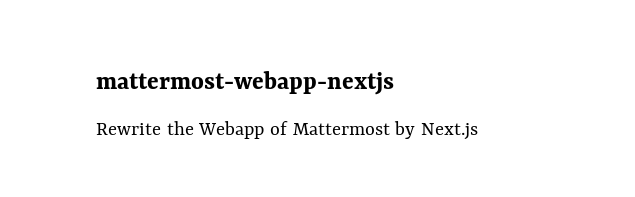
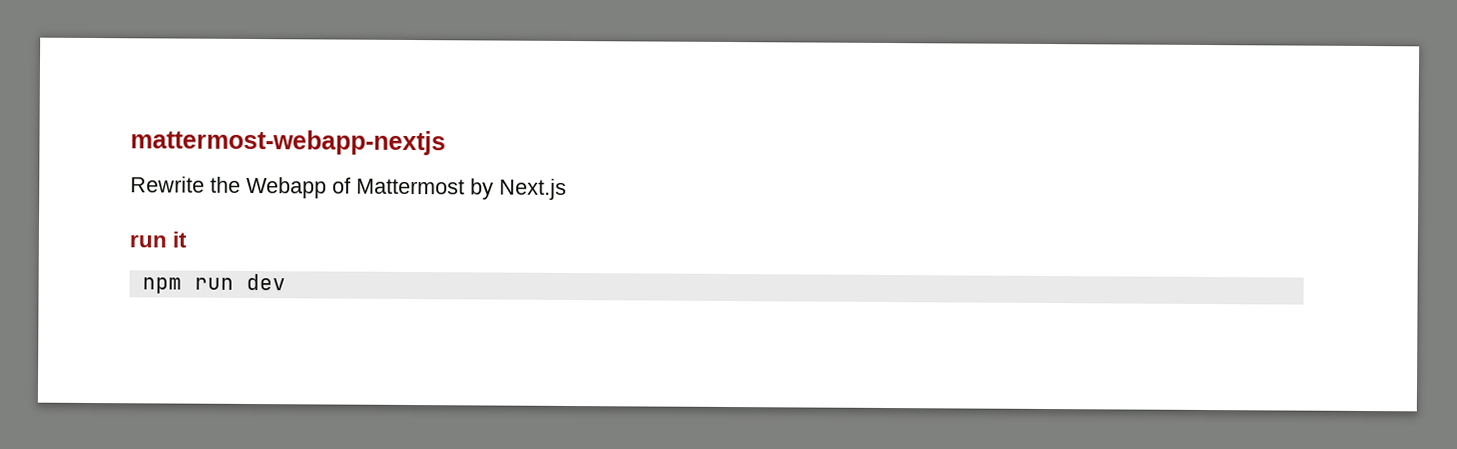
+ run it
+ npm run dev

